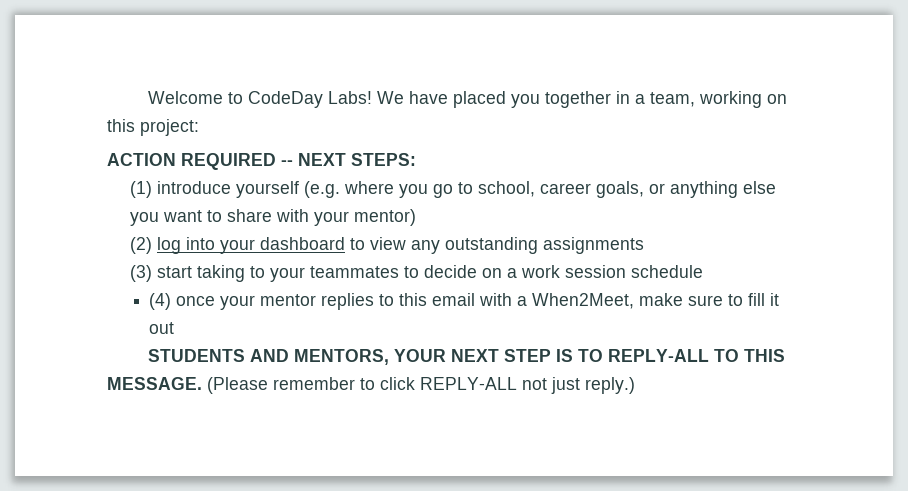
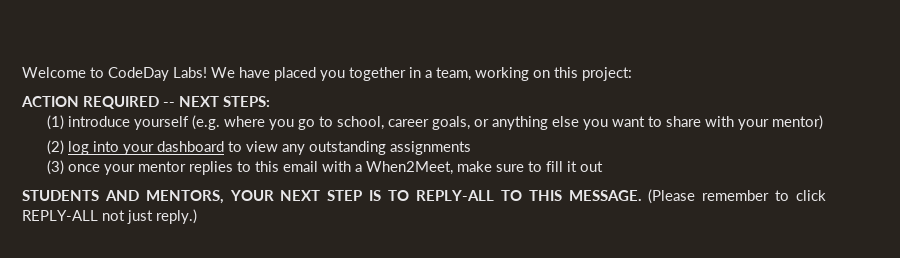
- (3) start taking to your teammates to decide on a work session schedule
- (4) once your mentor replies to this email with a When2Meet, make sure to fill it out
+ (3) once your mentor replies to this email with a When2Meet, make sure to fill it out

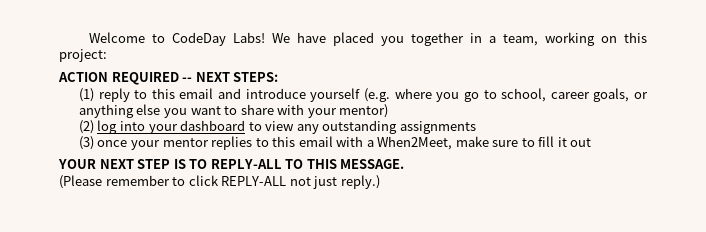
- (1) introduce yourself (e.g. where you go to school, career goals, or anything else you want to share with your mentor)
+ (1) reply to this email and introduce yourself (e.g. where you go to school, career goals, or anything else you want to share with your mentor)
- STUDENTS AND MENTORS, YOUR NEXT STEP IS TO REPLY-ALL TO THIS MESSAGE. (Please remember to click REPLY-ALL not just reply.)
+ YOUR NEXT STEP IS TO REPLY-ALL TO THIS MESSAGE.
+ (Please remember to click REPLY-ALL not just reply.)

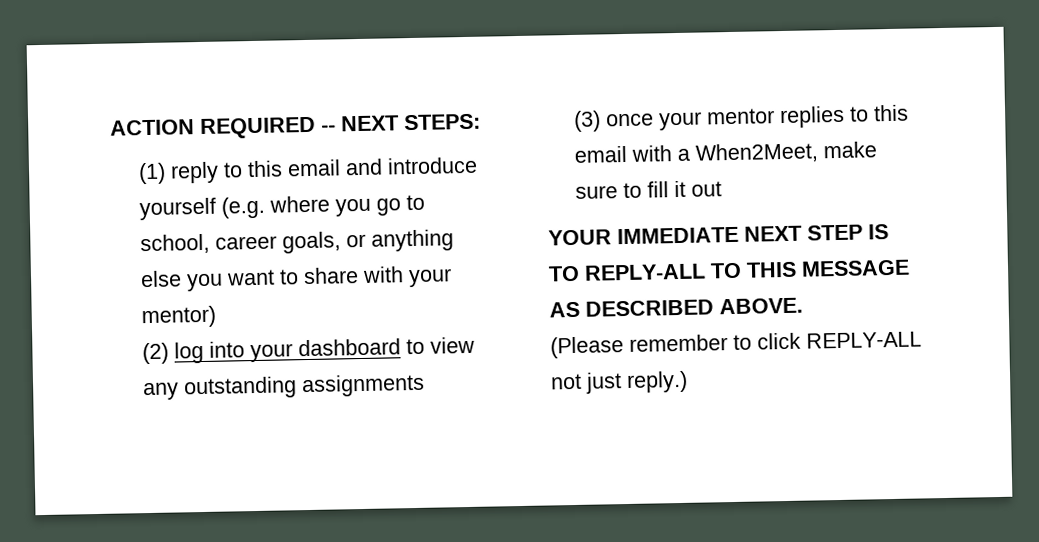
- Welcome to CodeDay Labs! We have placed you together in a team, working on this project:
- YOUR NEXT STEP IS TO REPLY-ALL TO THIS MESSAGE.
+ YOUR IMMEDIATE NEXT STEP IS TO REPLY-ALL TO THIS MESSAGE AS DESCRIBED ABOVE.

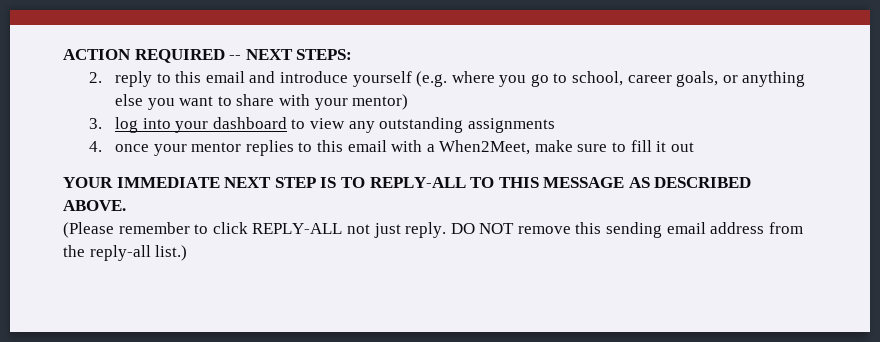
- (1) reply to this email and introduce yourself (e.g. where you go to school, career goals, or anything else you want to share with your mentor)
+ 2. reply to this email and introduce yourself (e.g. where you go to school, career goals, or anything else you want to share with your mentor)
- (2) log into your dashboard to view any outstanding assignments
+ 3. log into your dashboard to view any outstanding assignments
- (3) once your mentor replies to this email with a When2Meet, make sure to fill it out
+ 4. once your mentor replies to this email with a When2Meet, make sure to fill it out
- (Please remember to click REPLY-ALL not just reply.)
+ (Please remember to click REPLY-ALL not just reply. DO NOT remove this sending email address from the reply-all list.)

